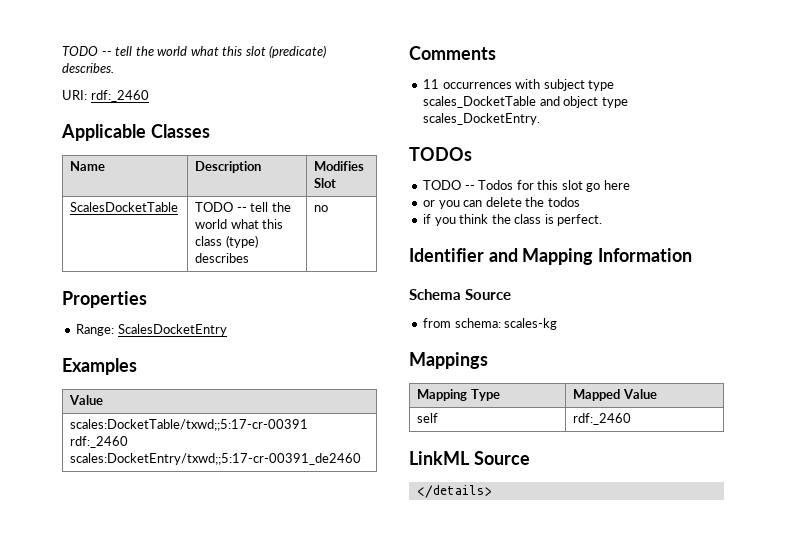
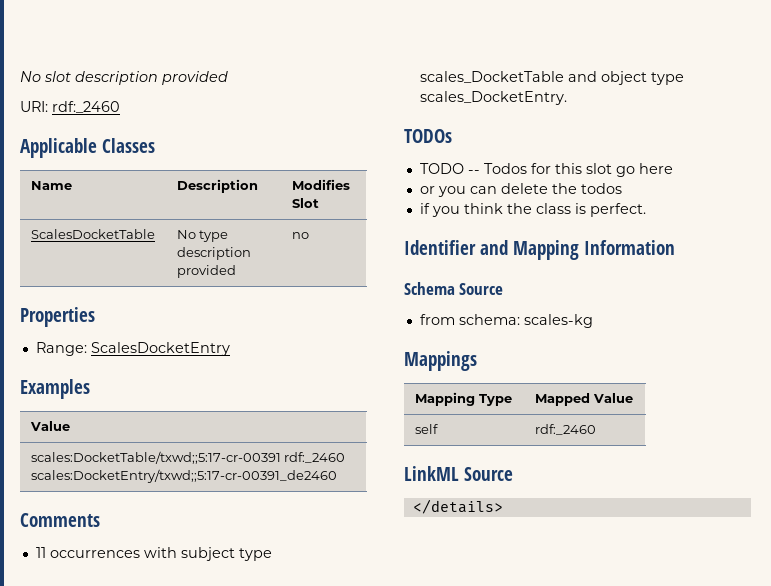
- TODO -- tell the world what this slot (predicate) describes.
+ No slot description provided
- ScalesDocketTable | TODO -- tell the world what this class (type) describes | no
+ ScalesDocketTable | No type description provided | no

